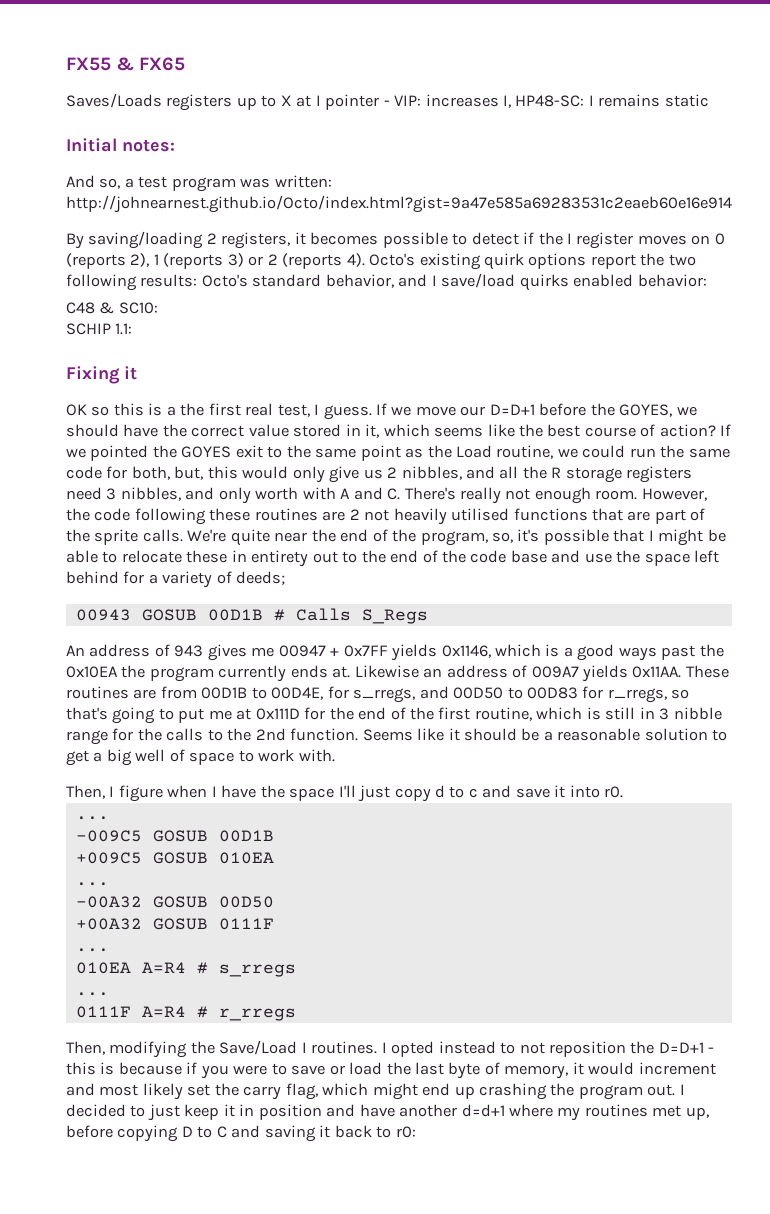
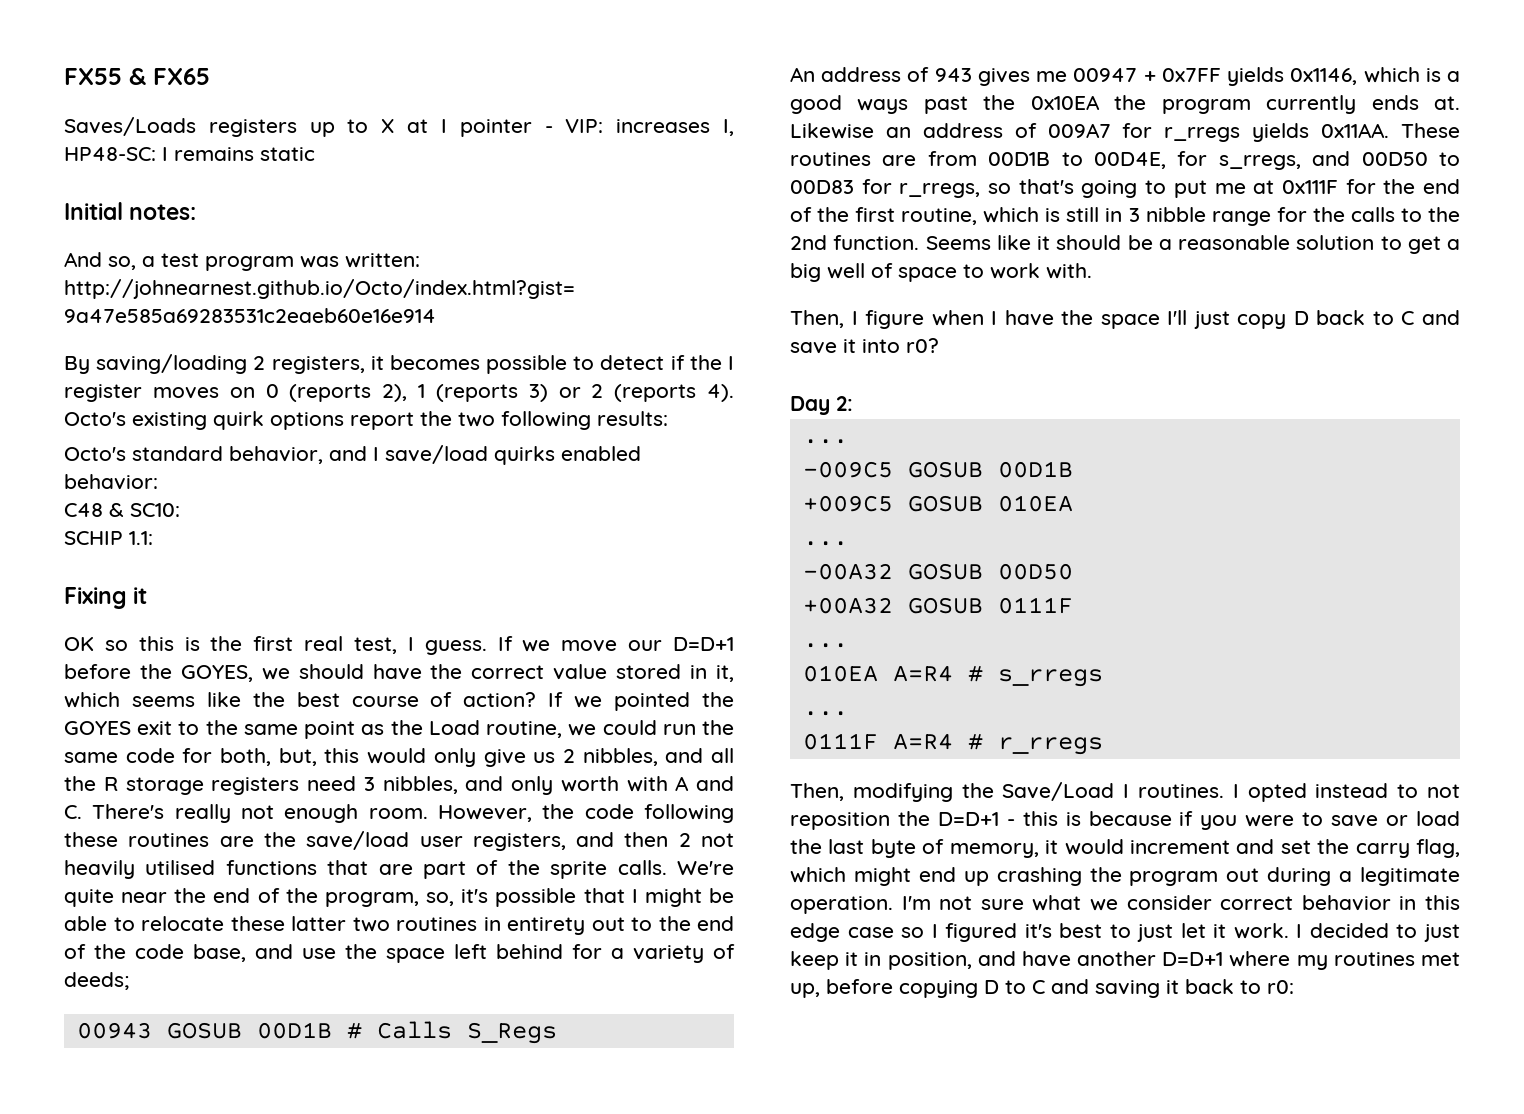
- Octo's existing quirk options report the two following results: Octo's standard behavior, and I save/load quirks enabled behavior:
+ Octo's existing quirk options report the two following results:
+ Octo's standard behavior, and I save/load quirks enabled behavior:
- OK so this is a the first real test, I guess.
+ OK so this is the first real test, I guess.
- However, the code following these routines are 2 not heavily utilised functions that are part of the sprite calls.
+ However, the code following these routines are the save/load user registers, and then 2 not heavily utilised functions that are part of the sprite calls.
- We're quite near the end of the program, so, it's possible that I might be able to relocate these in entirety out to the end of the code base and use the space left behind for a variety of deeds;
+ We're quite near the end of the program, so, it's possible that I might be able to relocate these latter two routines in entirety out to the end of the code base, and use the space left behind for a variety of deeds;
- Likewise an address of 009A7 yields 0x11AA.
+ Likewise an address of 009A7 for r_rregs yields 0x11AA.
- These routines are from 00D1B to 00D4E, for s_rregs, and 00D50 to 00D83 for r_rregs, so that's going to put me at 0x111D for the end of the first routine, which is still in 3 nibble range for the calls to the 2nd function.
+ These routines are from 00D1B to 00D4E, for s_rregs, and 00D50 to 00D83 for r_rregs, so that's going to put me at 0x111F for the end of the first routine, which is still in 3 nibble range for the calls to the 2nd function.
- Then, I figure when I have the space I'll just copy d to c and save it into r0.
+ Then, I figure when I have the space I'll just copy D back to C and save it into r0?
+ Day 2:
- I opted instead to not reposition the D=D+1 - this is because if you were to save or load the last byte of memory, it would increment and most likely set the carry flag, which might end up crashing the program out.
+ I opted instead to not reposition the D=D+1 - this is because if you were to save or load the last byte of memory, it would increment and set the carry flag, which might end up crashing the program out during a legitimate operation. I'm not sure what we consider correct behavior in this edge case so I figured it's best to just let it work.
- I decided to just keep it in position and have another d=d+1 where my routines met up, before copying D to C and saving it back to r0:
+ I decided to just keep it in position, and have another D=D+1 where my routines met up, before copying D to C and saving it back to r0:

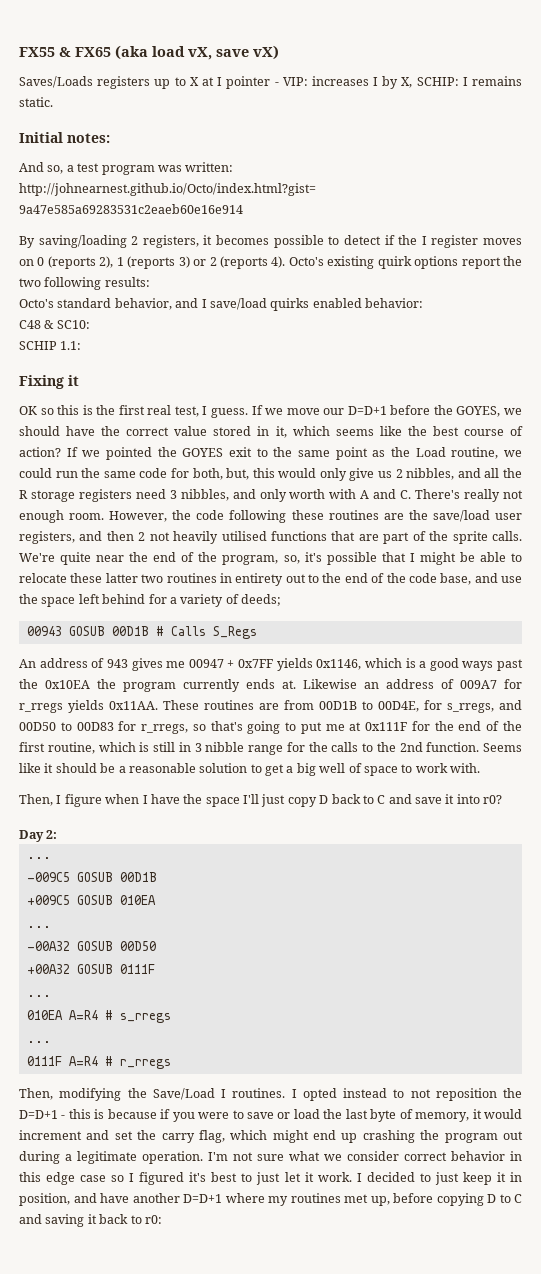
- FX55 & FX65
+ FX55 & FX65 (aka load vX, save vX)
- Saves/Loads registers up to X at I pointer - VIP: increases I, HP48-SC: I remains static
+ Saves/Loads registers up to X at I pointer - VIP: increases I by X, SCHIP: I remains static.

